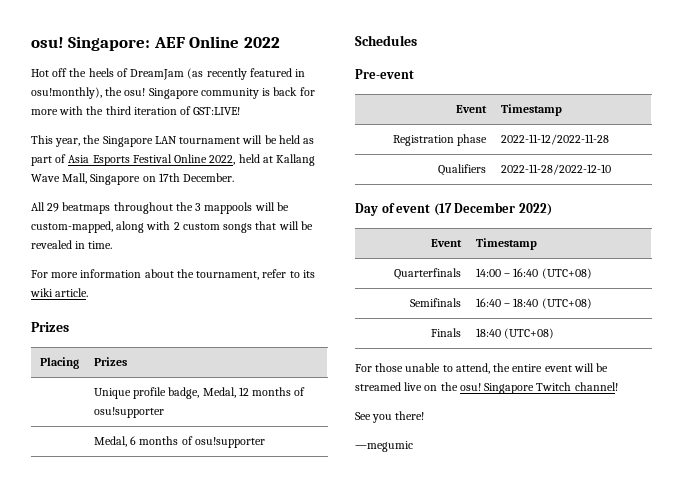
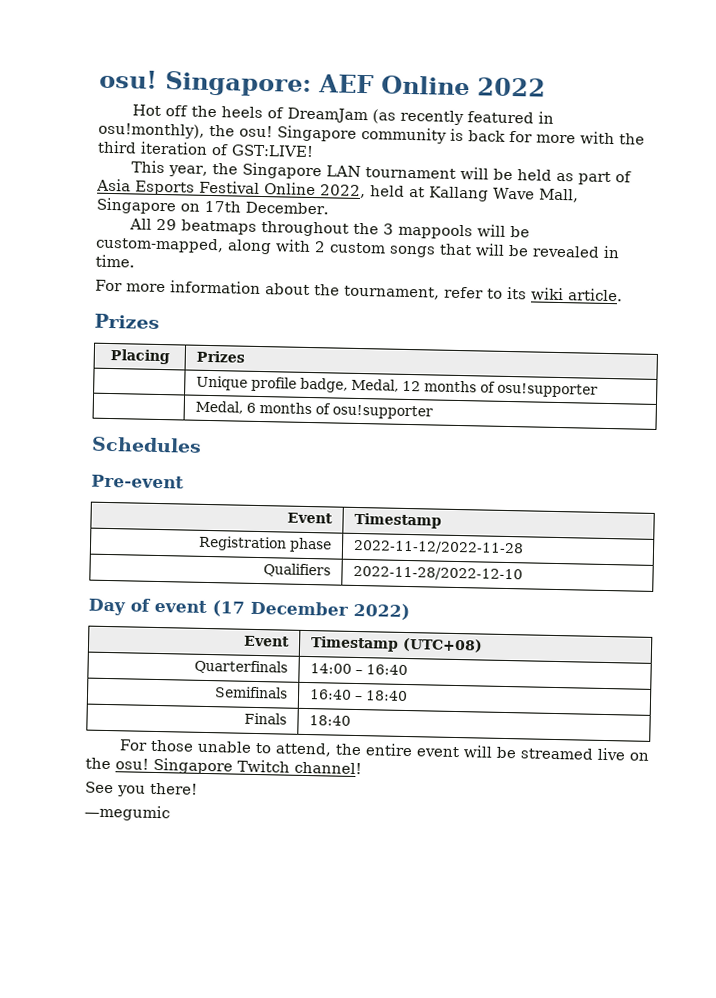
  Day of event (17 December 2022)
- Event | Timestamp
+ Event | Timestamp (UTC+08)
- Quarterfinals | 14:00 – 16:40 (UTC+08)
+ Quarterfinals | 14:00 – 16:40
- Semifinals | 16:40 – 18:40 (UTC+08)
+ Semifinals | 16:40 – 18:40
- Finals | 18:40 (UTC+08)
+ Finals | 18:40

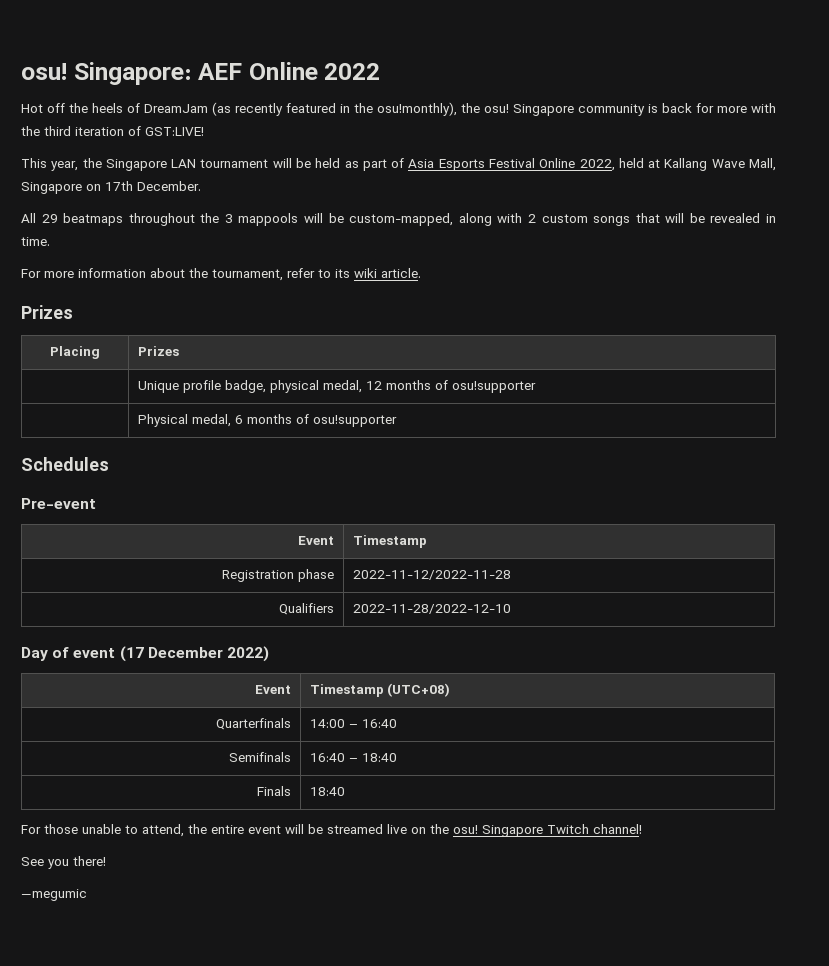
- Hot off the heels of DreamJam (as recently featured in osu!monthly), the osu!
+ Hot off the heels of DreamJam (as recently featured in the osu!monthly), the osu!
- | Unique profile badge, Medal, 12 months of osu!supporter
+ | Unique profile badge, physical medal, 12 months of osu!supporter
- | Medal, 6 months of osu!supporter
+ | Physical medal, 6 months of osu!supporter

